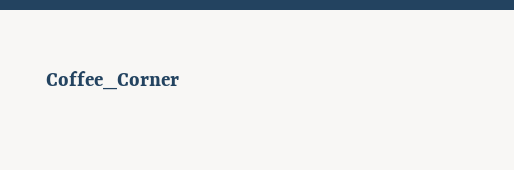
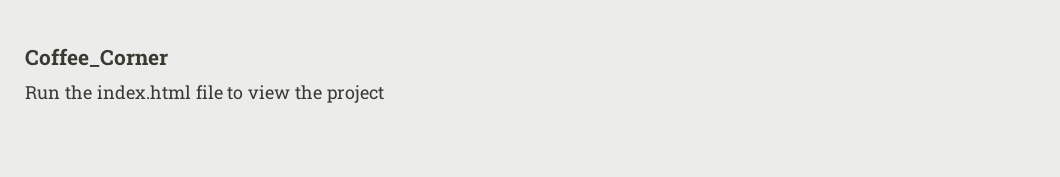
+ Run the index.html file to view the project

